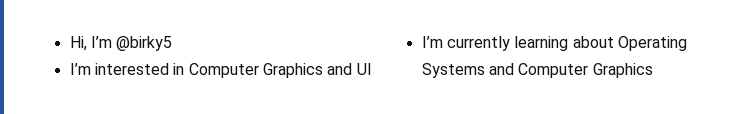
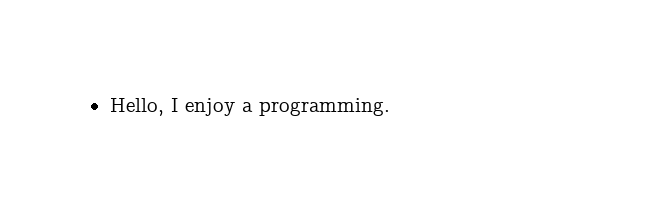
- Hi, I’m @birky5
- I’m interested in Computer Graphics and UI
- I’m currently learning about Operating Systems and Computer Graphics
+ Hello, I enjoy a programming.

